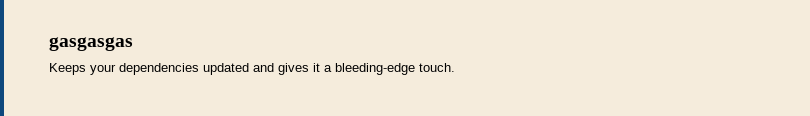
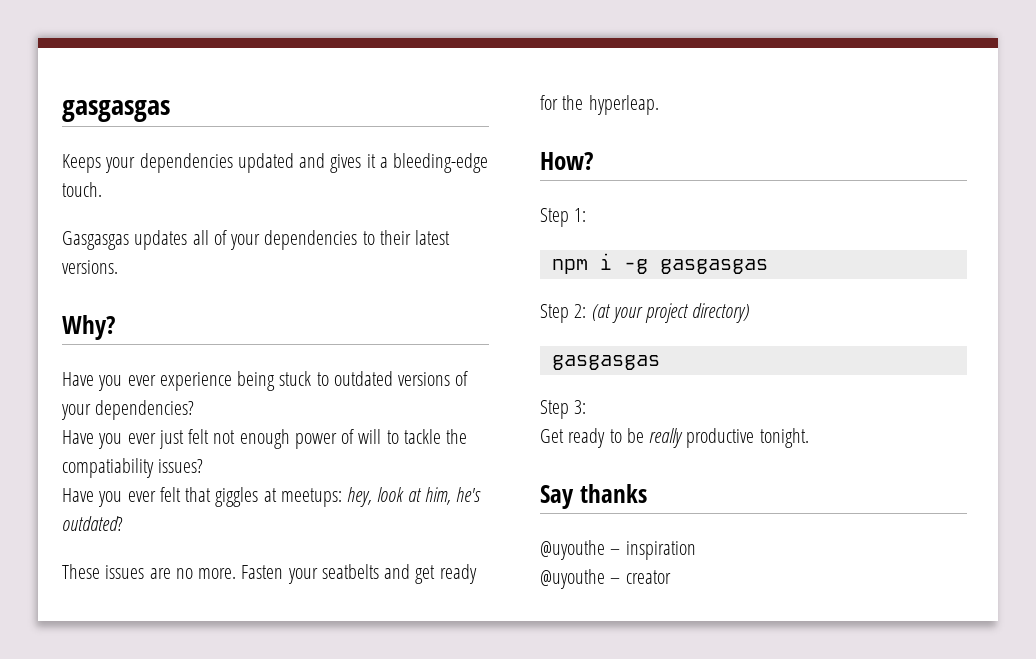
+ Gasgasgas updates all of your dependencies to their latest versions.
+ Why?
+ Have you ever experience being stuck to outdated versions of your dependencies?
+ Have you ever just felt not enough power of will to tackle the compatiability issues?
+ Have you ever felt that giggles at meetups: hey, look at him, he's outdated?
+ These issues are no more. Fasten your seatbelts and get ready for the hyperleap.
+ How?
+ Step 1:
+ npm i -g gasgasgas
+ Step 2: (at your project directory)
+ gasgasgas
+ Step 3:
+ Get ready to be really productive tonight.
+ Say thanks
+ @uyouthe – inspiration
+ @uyouthe – creator

